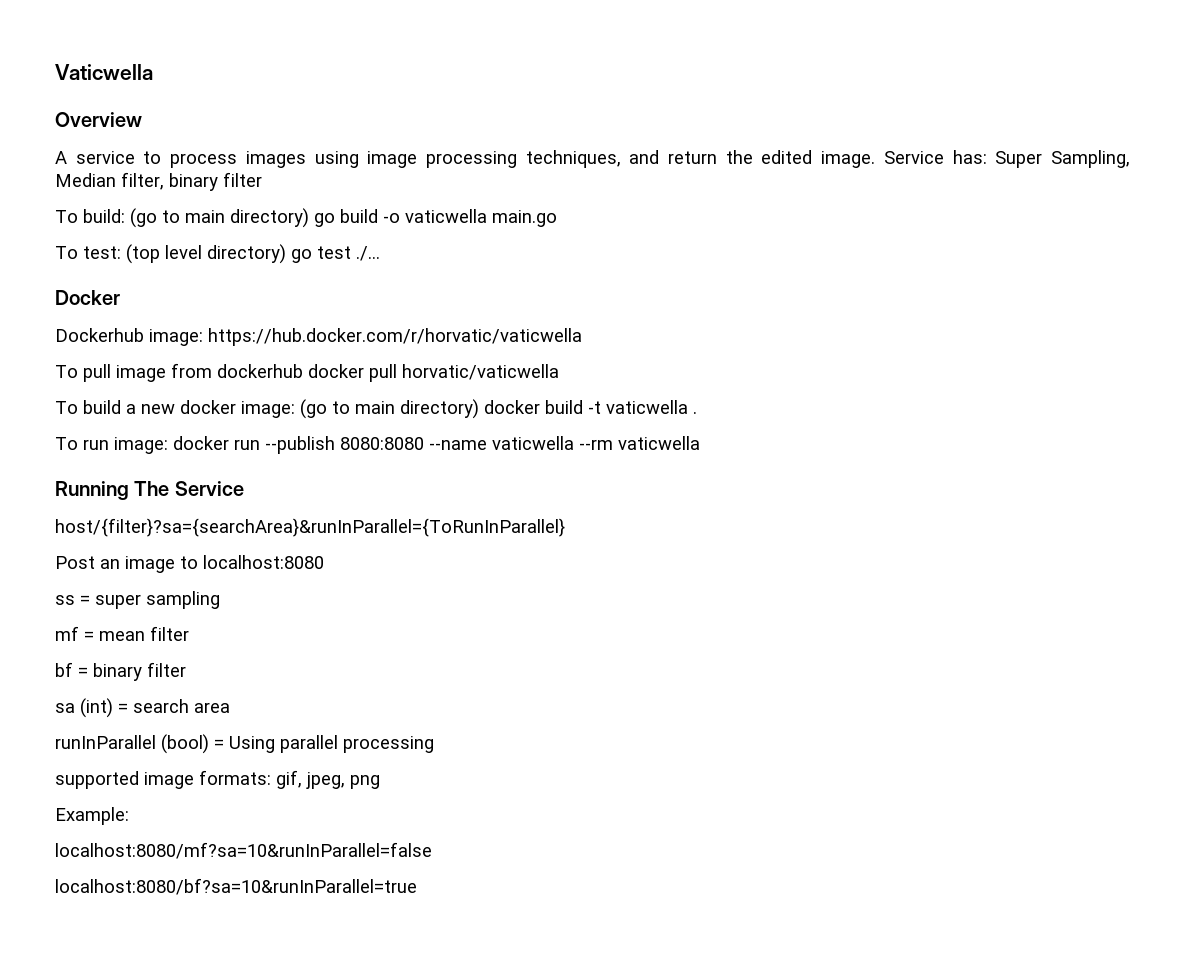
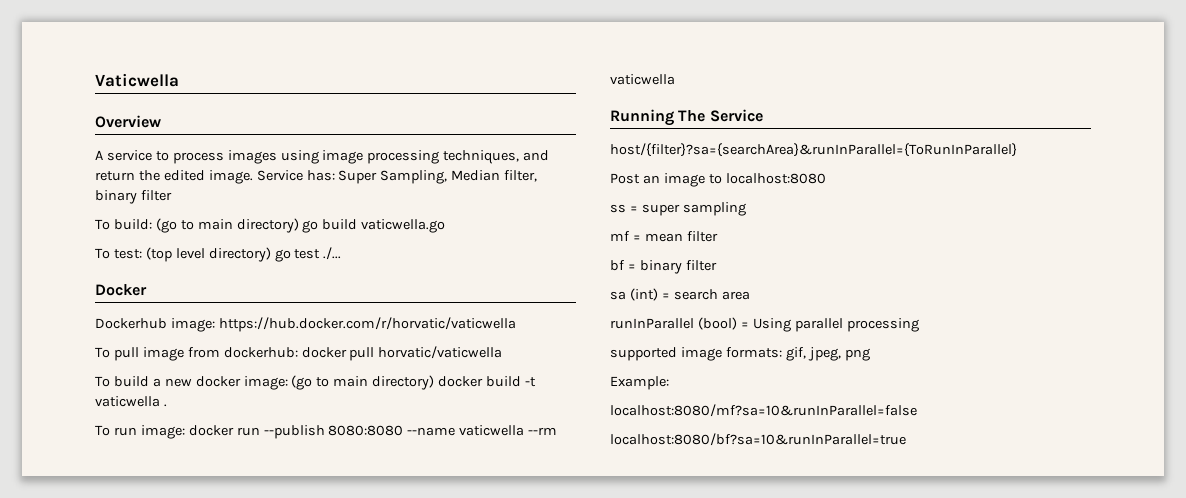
- To build: (go to main directory) go build -o vaticwella main.go
+ To build: (go to main directory) go build vaticwella.go
- To pull image from dockerhub docker pull horvatic/vaticwella
+ To pull image from dockerhub: docker pull horvatic/vaticwella

